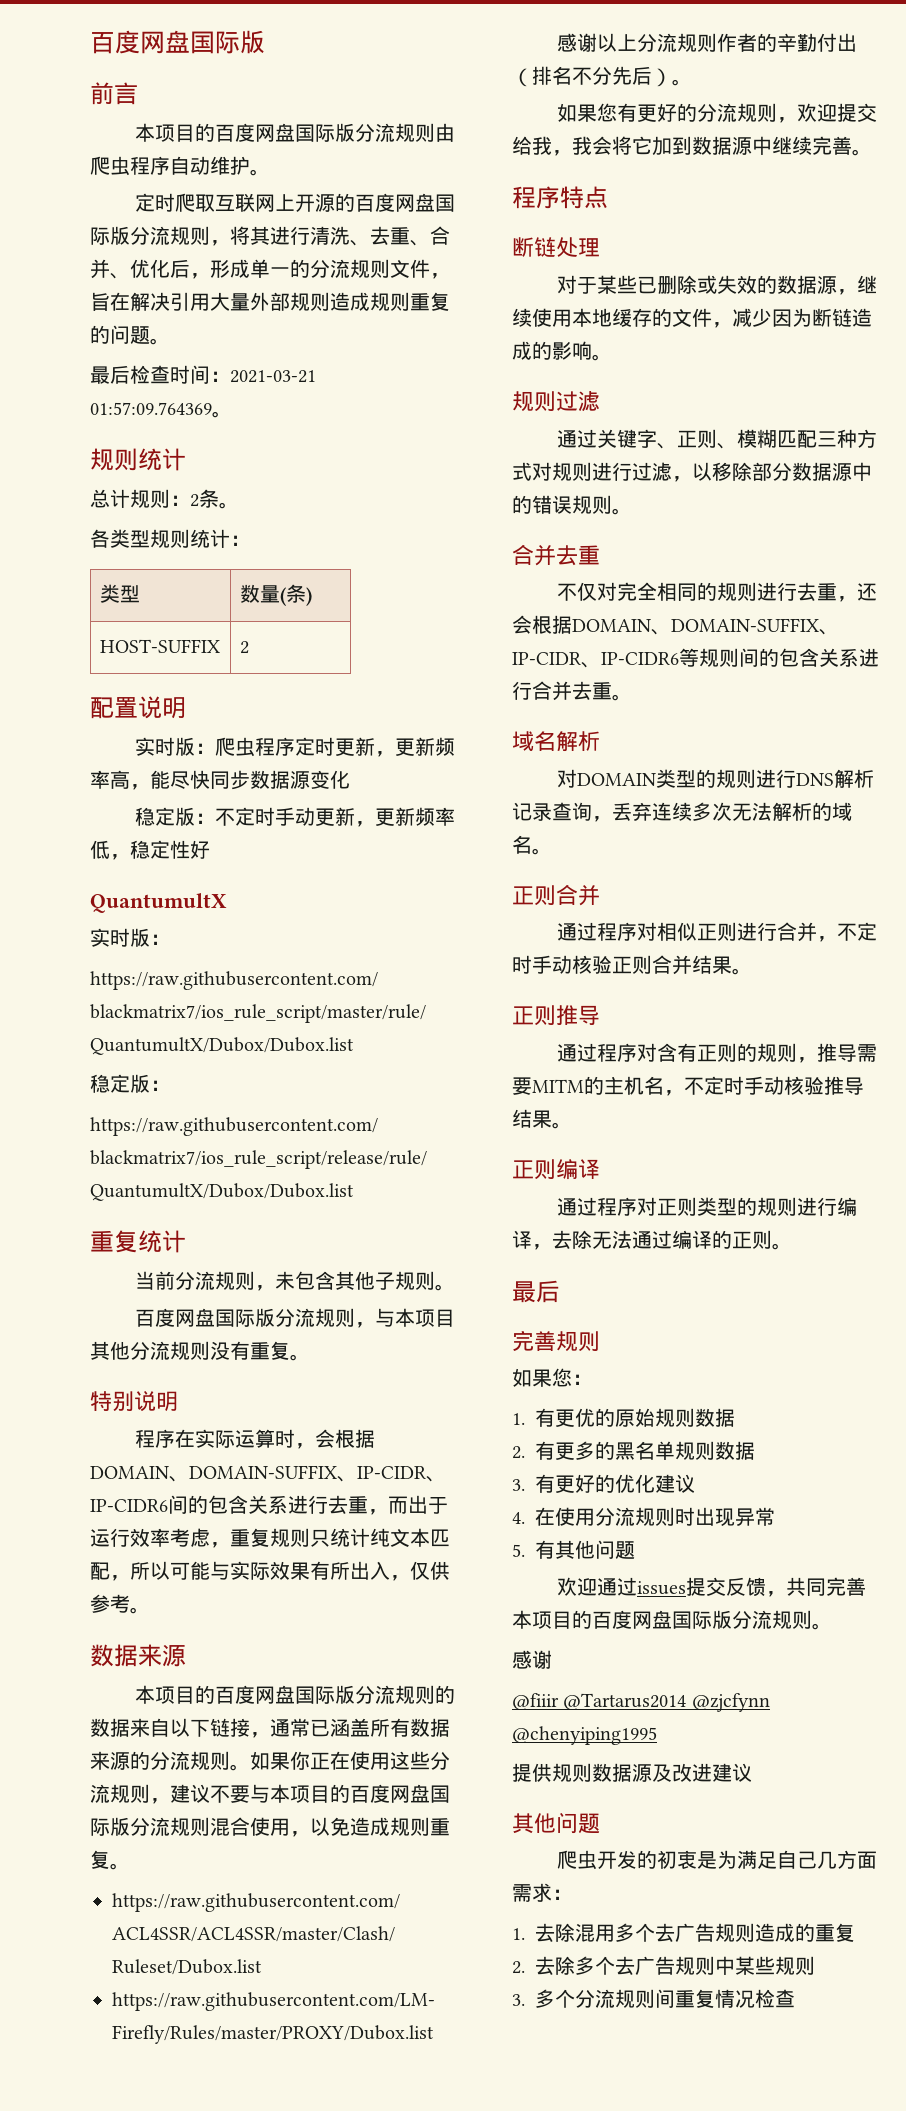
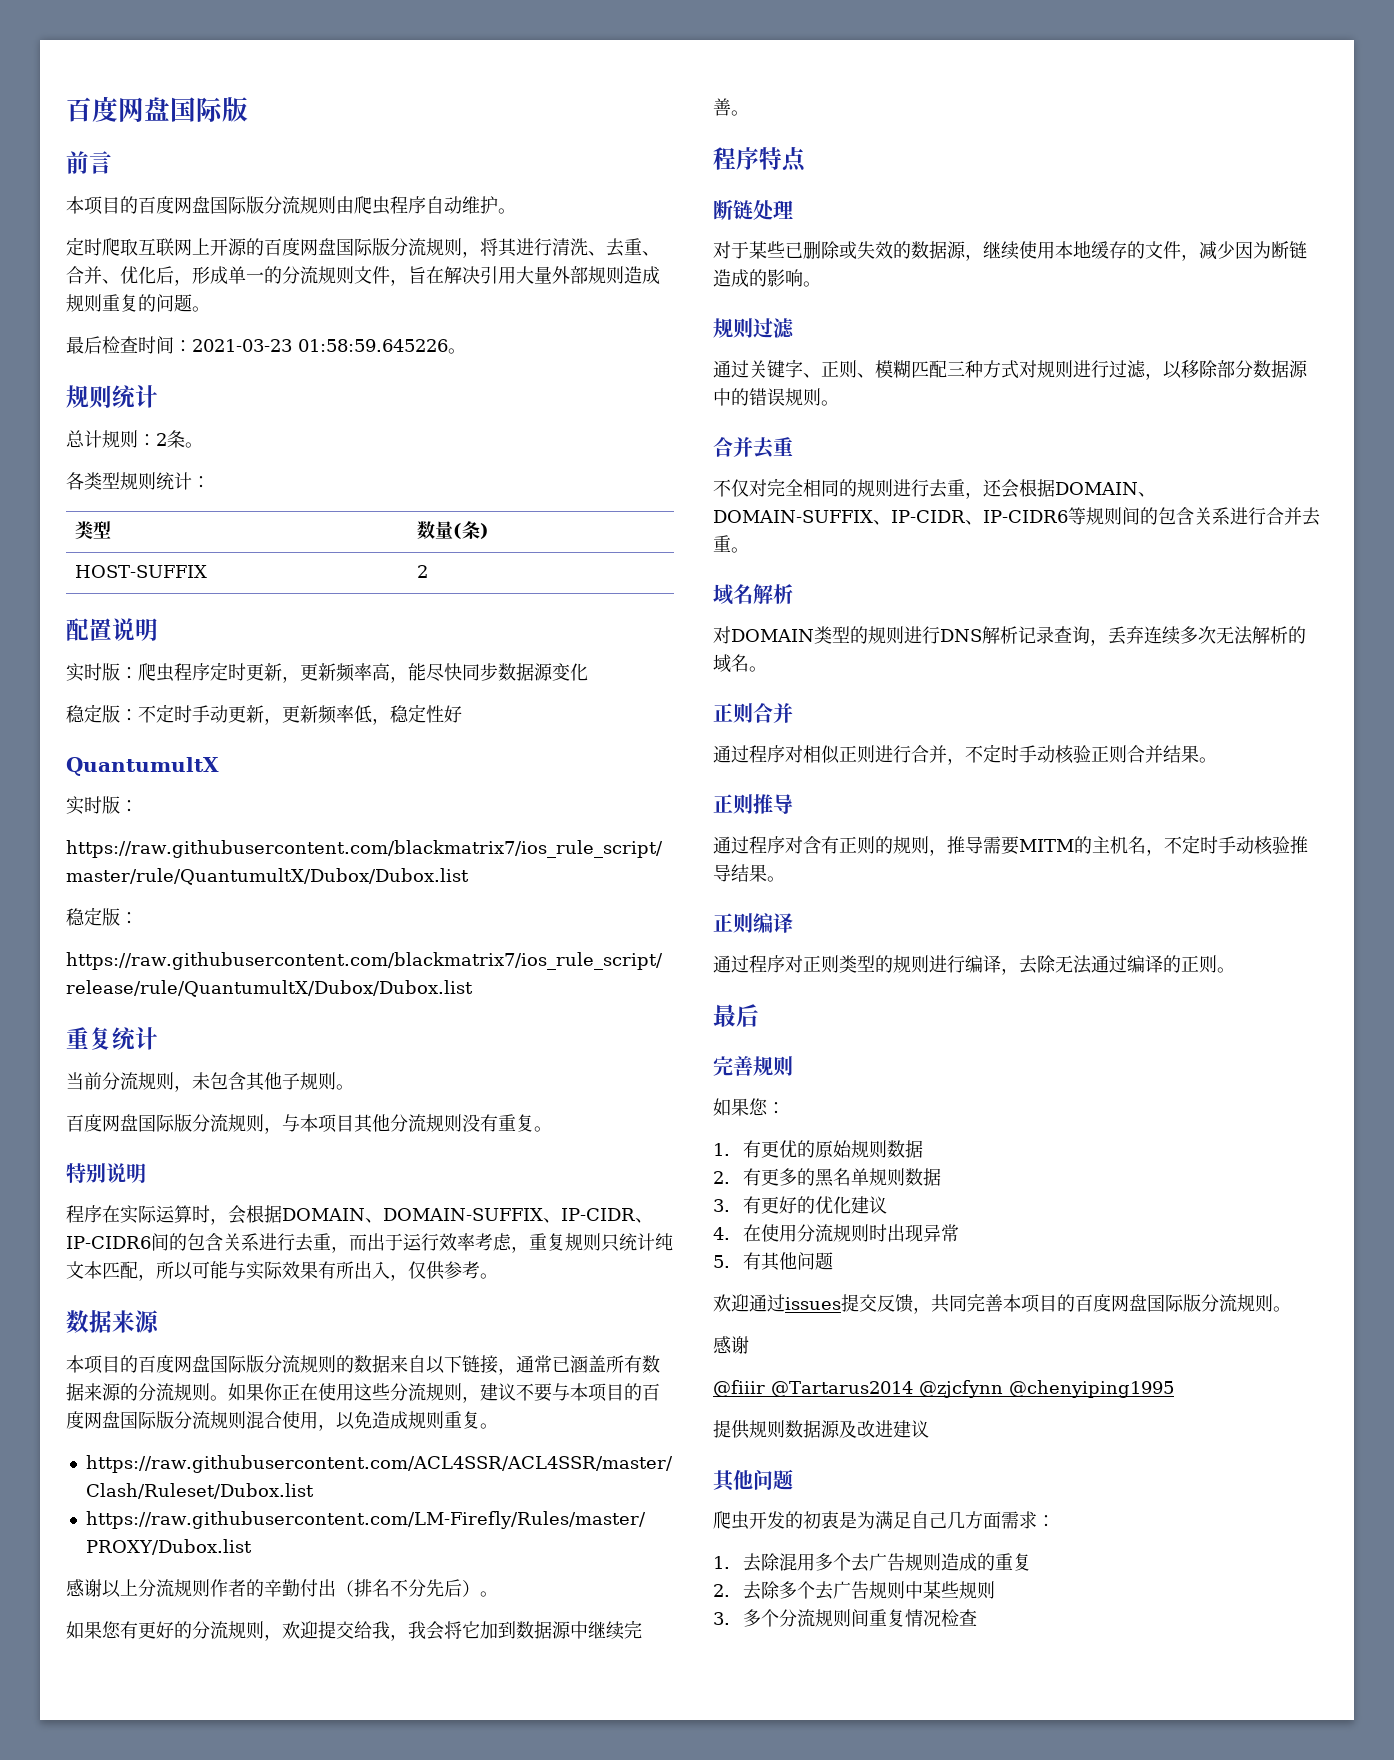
- 最后检查时间：2021-03-21 01:57:09.764369。
+ 最后检查时间：2021-03-23 01:58:59.645226。

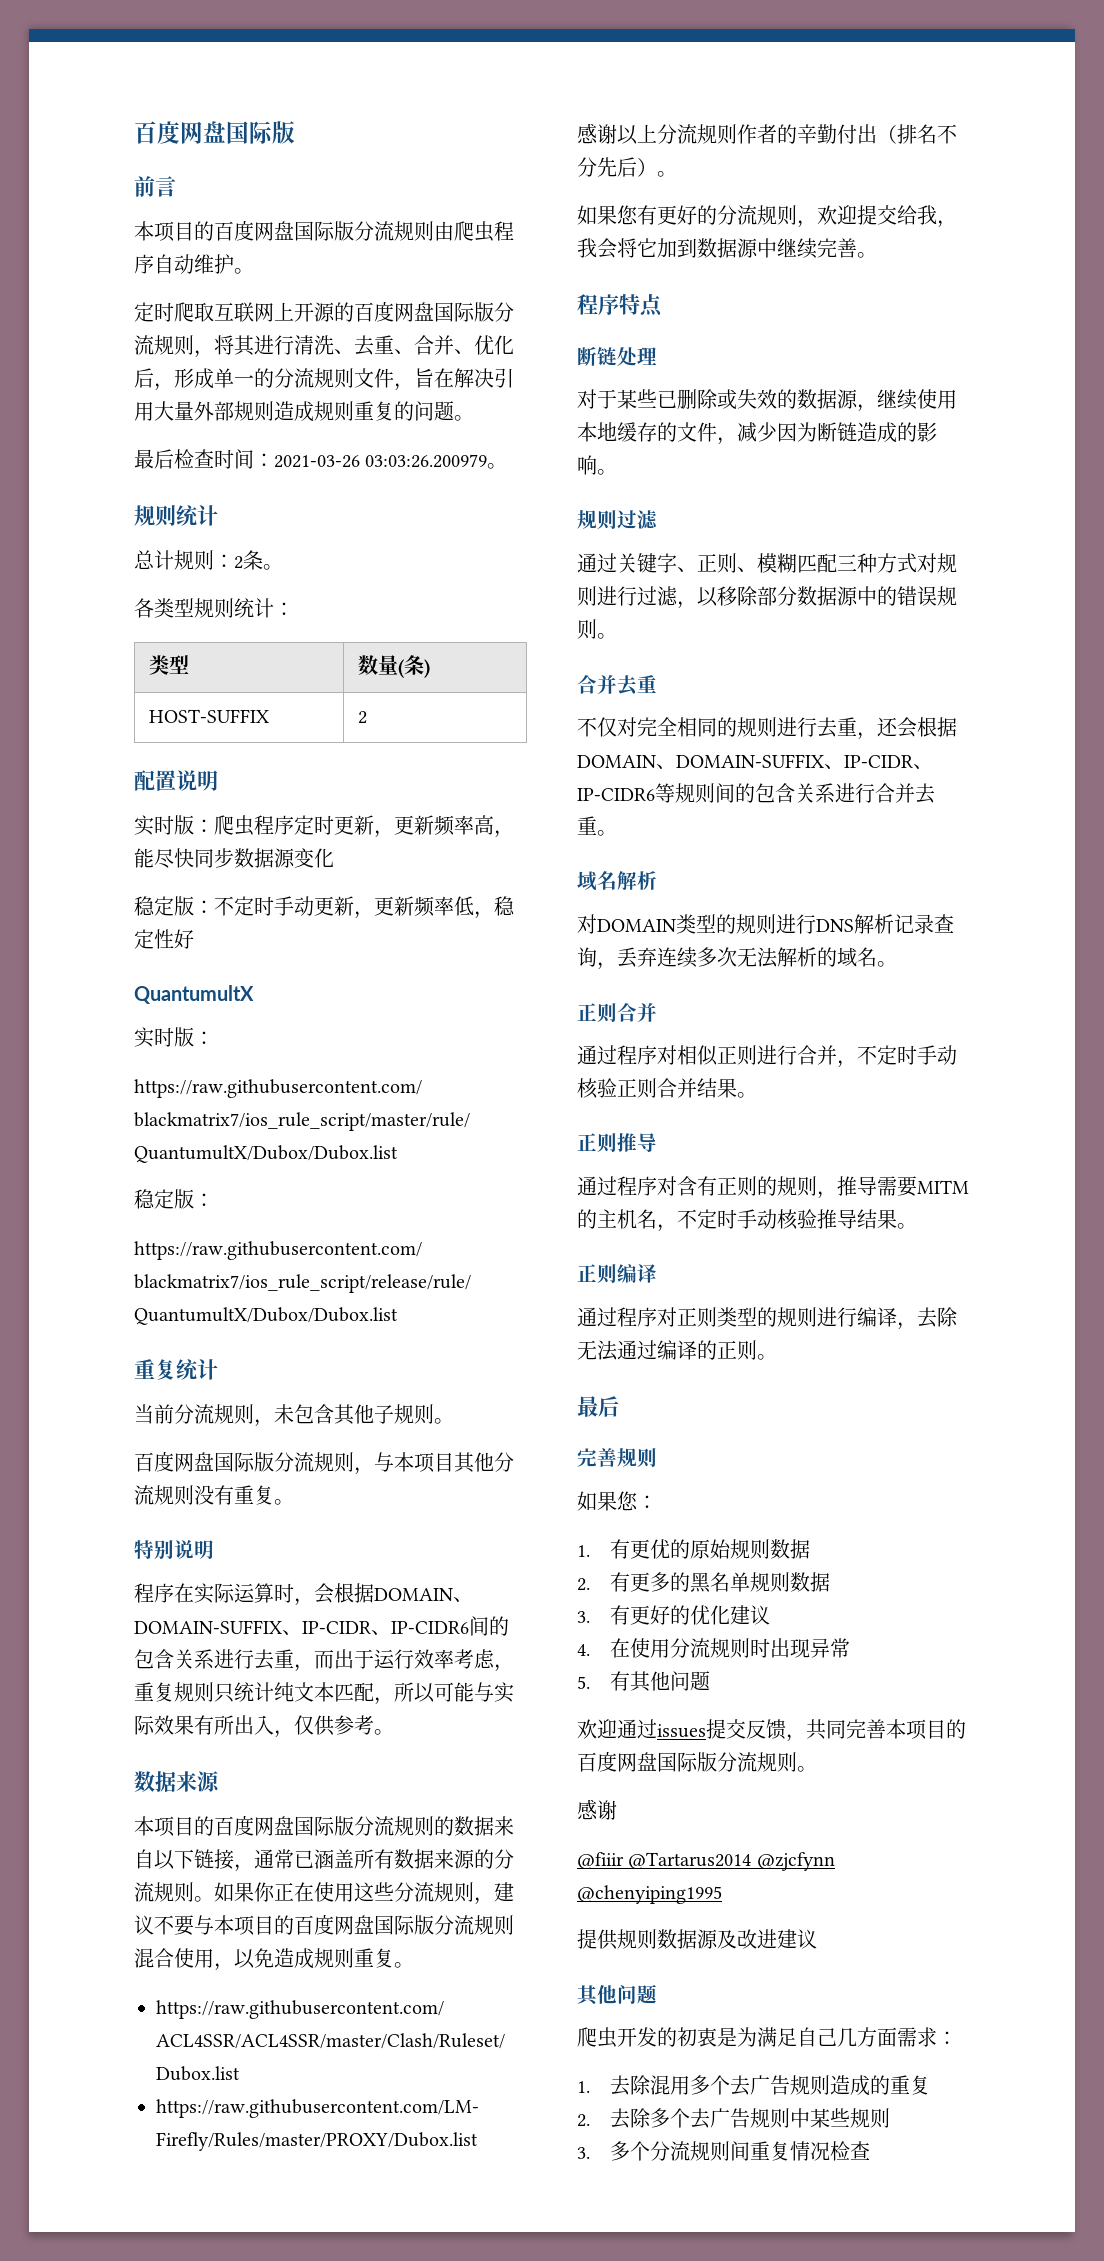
- 最后检查时间：2021-03-23 01:58:59.645226。
+ 最后检查时间：2021-03-26 03:03:26.200979。

